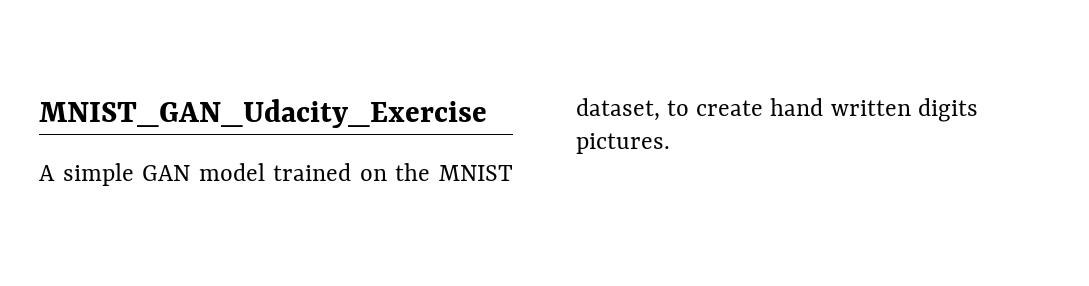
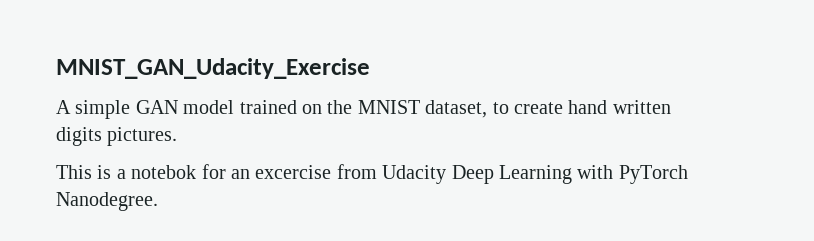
+ This is a notebok for an excercise from Udacity Deep Learning with PyTorch Nanodegree.

